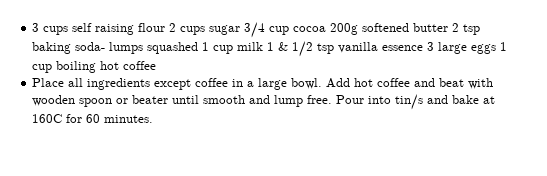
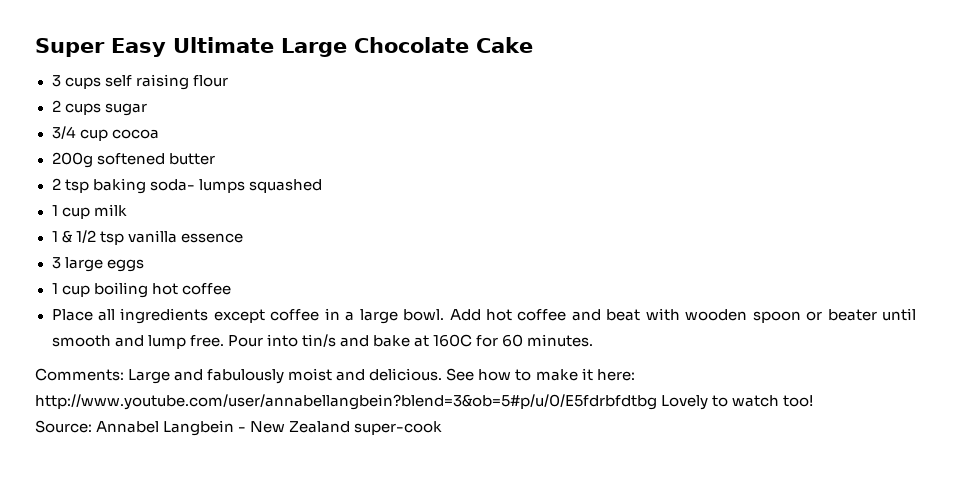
+ Super Easy Ultimate Large Chocolate Cake
- 3 cups self raising flour 2 cups sugar 3/4 cup cocoa 200g softened butter 2 tsp baking soda- lumps squashed 1 cup milk 1 & 1/2 tsp vanilla essence 3 large eggs 1 cup boiling hot coffee
+ 3 cups self raising flour
+ 2 cups sugar
+ 3/4 cup cocoa
+ 200g softened butter
+ 2 tsp baking soda- lumps squashed
+ 1 cup milk
+ 1 & 1/2 tsp vanilla essence
+ 3 large eggs
+ 1 cup boiling hot coffee
+ Comments: Large and fabulously moist and delicious. See how to make it here: http://www.youtube.com/user/annabellangbein?blend=3&ob=5#p/u/0/E5fdrbfdtbg Lovely to watch too!
+ Source: Annabel Langbein - New Zealand super-cook

